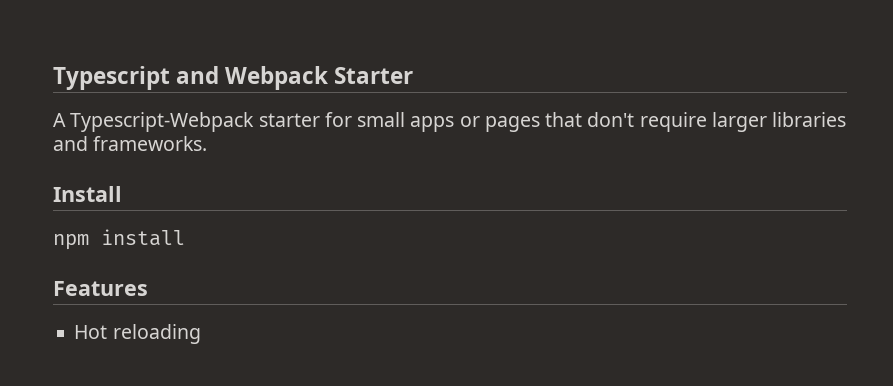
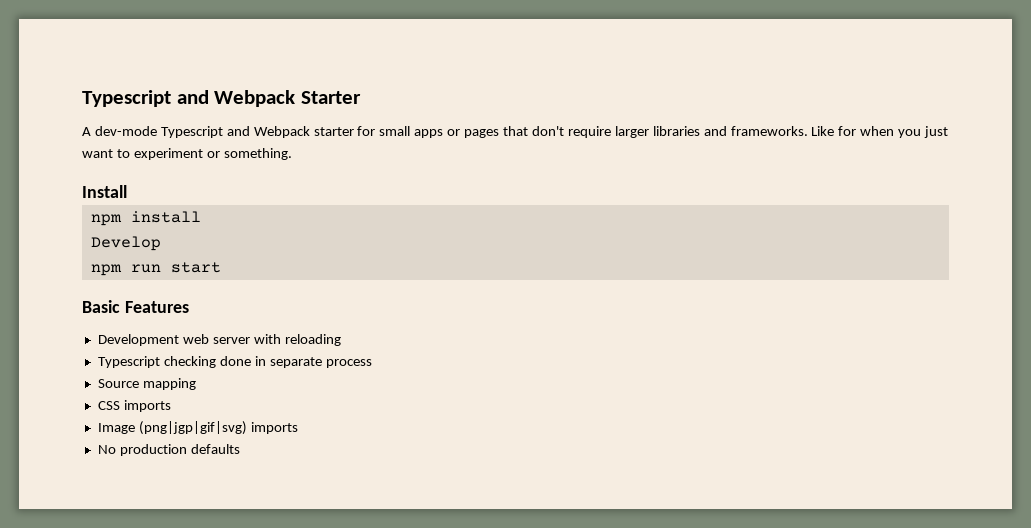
- A Typescript-Webpack starter for small apps or pages that don't require larger libraries and frameworks.
+ A dev-mode Typescript and Webpack starter for small apps or pages that don't require larger libraries and frameworks. Like for when you just want to experiment or something.
  Install
  npm install
- Features
- Hot reloading
+ Develop
+ npm run start
+ Basic Features
+ Development web server with reloading
+ Typescript checking done in separate process
+ Source mapping
+ CSS imports
+ Image (png|jgp|gif|svg) imports
+ No production defaults

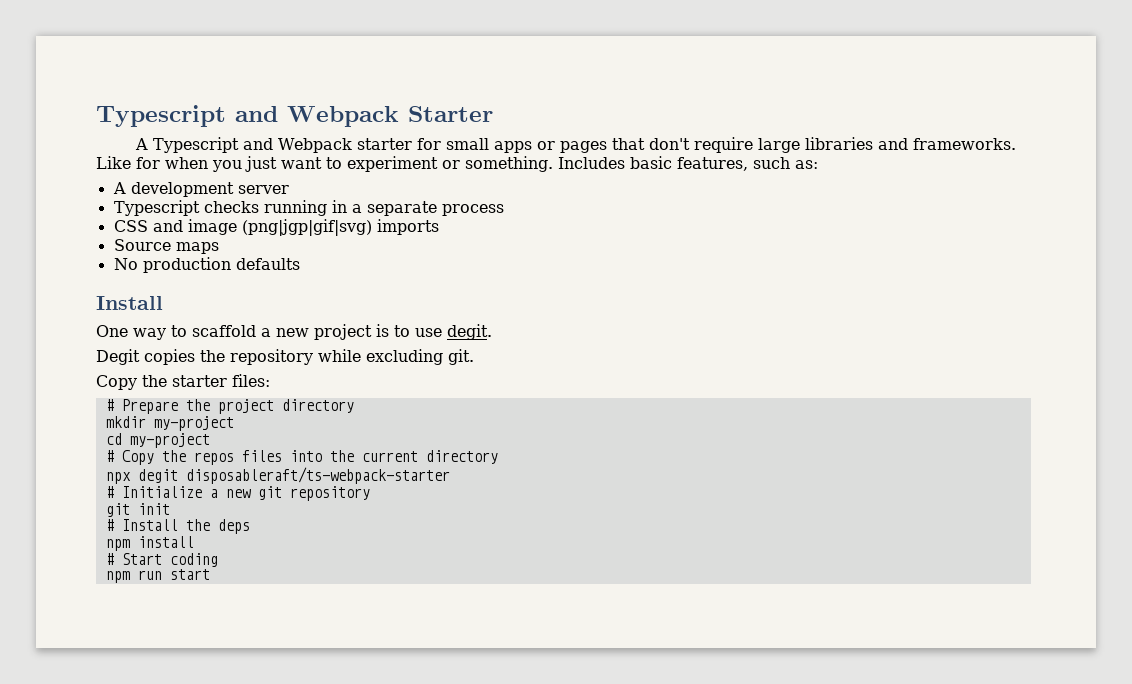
- A dev-mode Typescript and Webpack starter for small apps or pages that don't require larger libraries and frameworks.
+ A Typescript and Webpack starter for small apps or pages that don't require large libraries and frameworks.
- Like for when you just want to experiment or something.
+ Like for when you just want to experiment or something. Includes basic features, such as:
+ A development server
+ Typescript checks running in a separate process
+ CSS and image (png|jgp|gif|svg) imports
+ Source maps
+ No production defaults
  Install
+ One way to scaffold a new project is to use degit.
+ Degit copies the repository while excluding git.
+ Copy the starter files:
+ # Prepare the project directory
+ mkdir my-project
+ cd my-project
+ # Copy the repos files into the current directory
+ npx degit disposableraft/ts-webpack-starter
+ # Initialize a new git repository
+ git init
+ # Install the deps
- Develop
+ # Start coding
- Basic Features
- Development web server with reloading
- Typescript checking done in separate process
- Source mapping
- CSS imports
- Image (png|jgp|gif|svg) imports
- No production defaults

